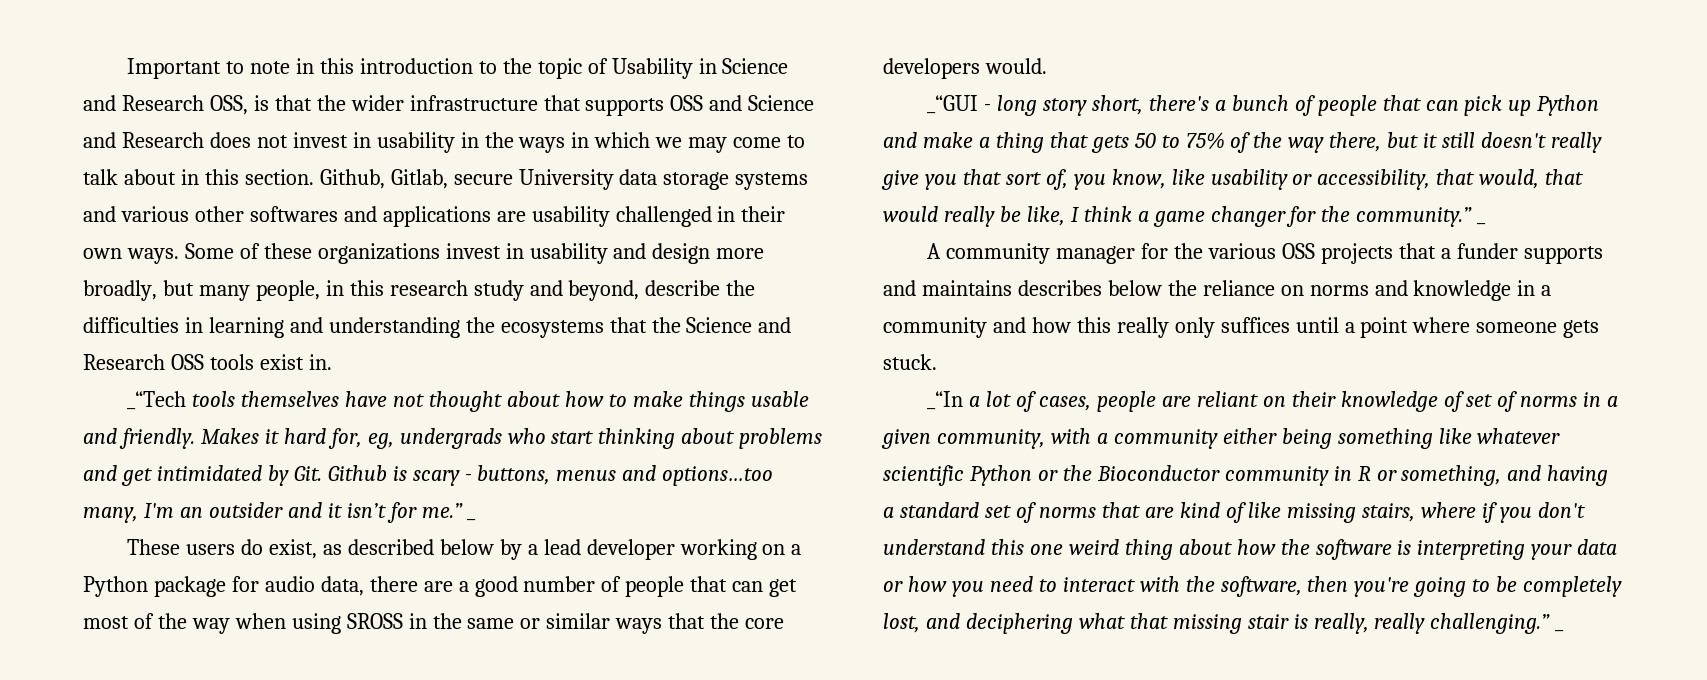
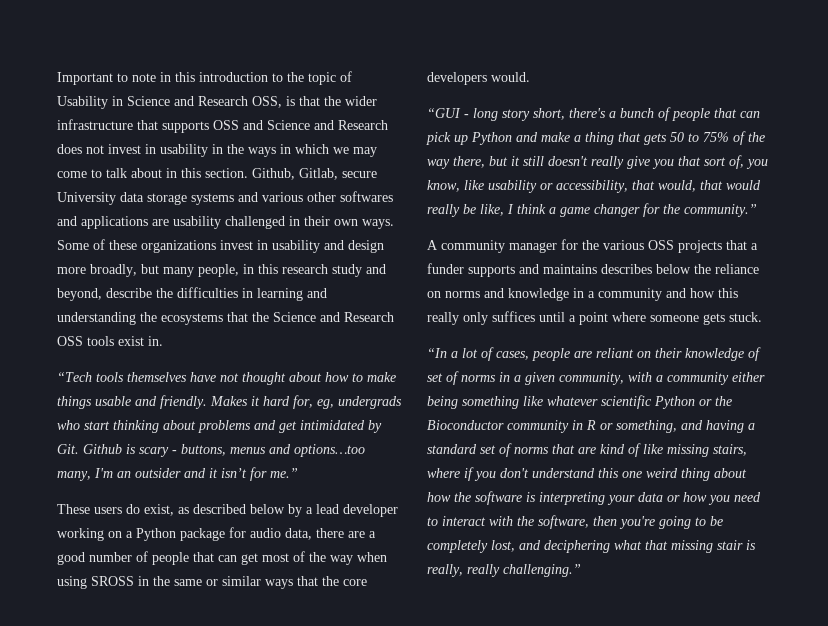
- _“Tech tools themselves have not thought about how to make things usable and friendly.
+ “Tech tools themselves have not thought about how to make things usable and friendly.
- Makes it hard for, eg, undergrads who start thinking about problems and get intimidated by Git. Github is scary - buttons, menus and options…too many, I'm an outsider and it isn’t for me.” _
+ Makes it hard for, eg, undergrads who start thinking about problems and get intimidated by Git. Github is scary - buttons, menus and options…too many, I'm an outsider and it isn’t for me.”
- _“GUI - long story short, there's a bunch of people that can pick up Python and make a thing that gets 50 to 75% of the way there, but it still doesn't really give you that sort of, you know, like usability or accessibility, that would, that would really be like, I think a game changer for the community.” _
+ “GUI - long story short, there's a bunch of people that can pick up Python and make a thing that gets 50 to 75% of the way there, but it still doesn't really give you that sort of, you know, like usability or accessibility, that would, that would really be like, I think a game changer for the community.”
- _“In a lot of cases, people are reliant on their knowledge of set of norms in a given community, with a community either being something like whatever scientific Python or the Bioconductor community in R or something, and having a standard set of norms that are kind of like missing stairs, where if you don't understand this one weird thing about how the software is interpreting your data or how you need to interact with the software, then you're going to be completely lost, and deciphering what that missing stair is really, really challenging.” _
+ “In a lot of cases, people are reliant on their knowledge of set of norms in a given community, with a community either being something like whatever scientific Python or the Bioconductor community in R or something, and having a standard set of norms that are kind of like missing stairs, where if you don't understand this one weird thing about how the software is interpreting your data or how you need to interact with the software, then you're going to be completely lost, and deciphering what that missing stair is really, really challenging.”

